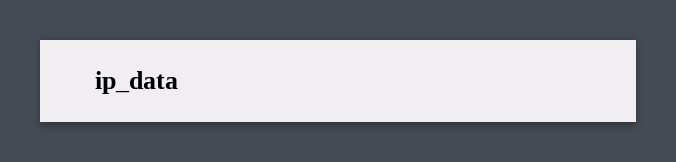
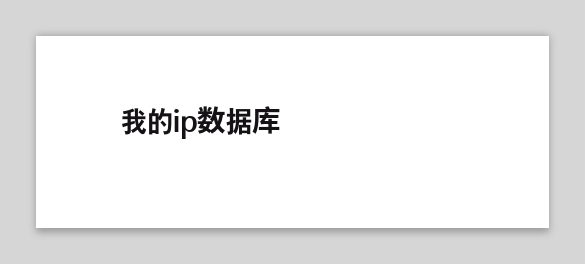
- ip_data
+ 我的ip数据库

